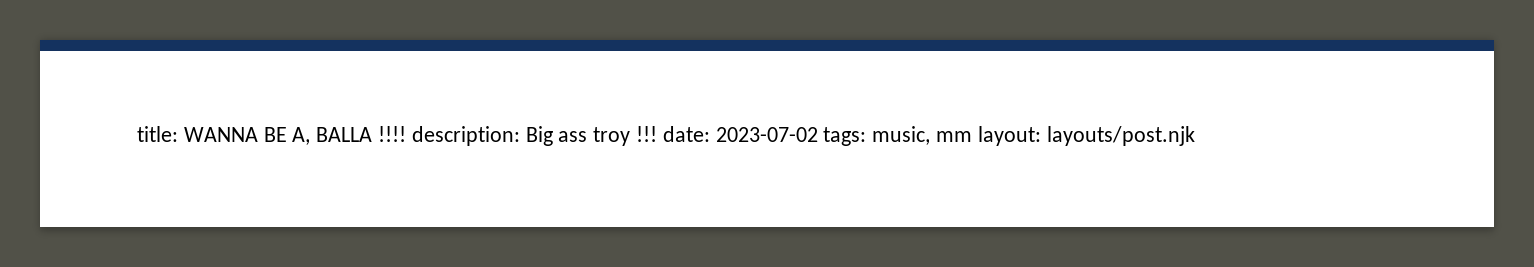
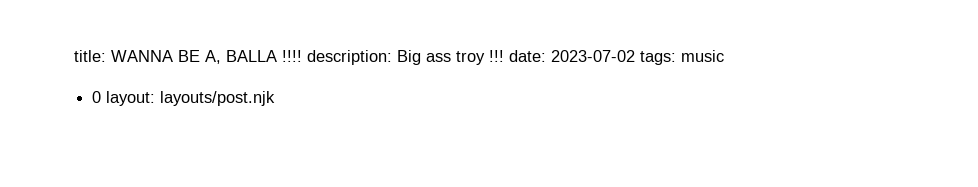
- title: WANNA BE A, BALLA !!!! description: Big ass troy !!! date: 2023-07-02 tags: music, mm layout: layouts/post.njk
+ title: WANNA BE A, BALLA !!!! description: Big ass troy !!! date: 2023-07-02 tags: music
+ 0 layout: layouts/post.njk

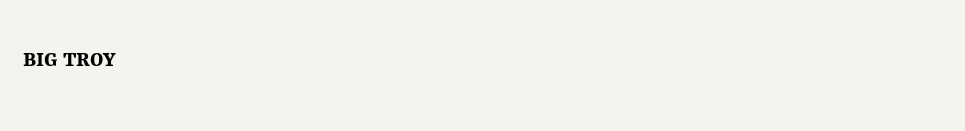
- title: WANNA BE A, BALLA !!!! description: Big ass troy !!! date: 2023-07-02 tags: music
- 0 layout: layouts/post.njk
+ BIG TROY

